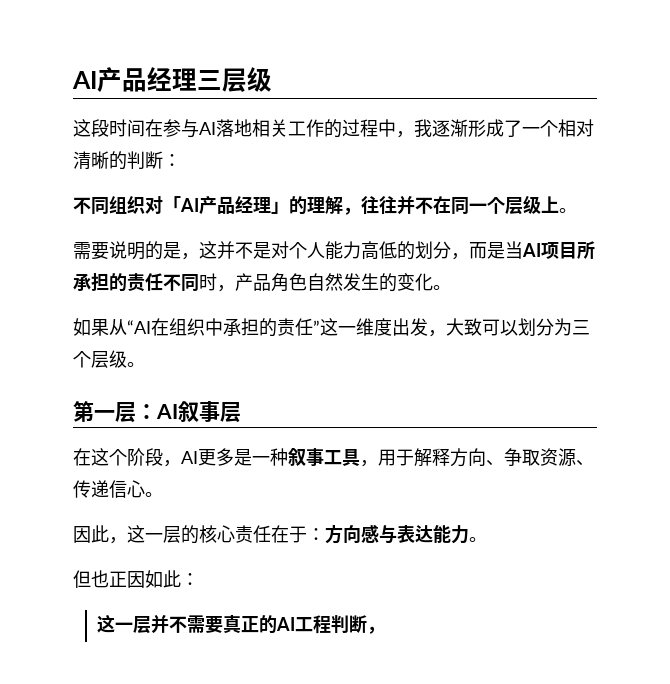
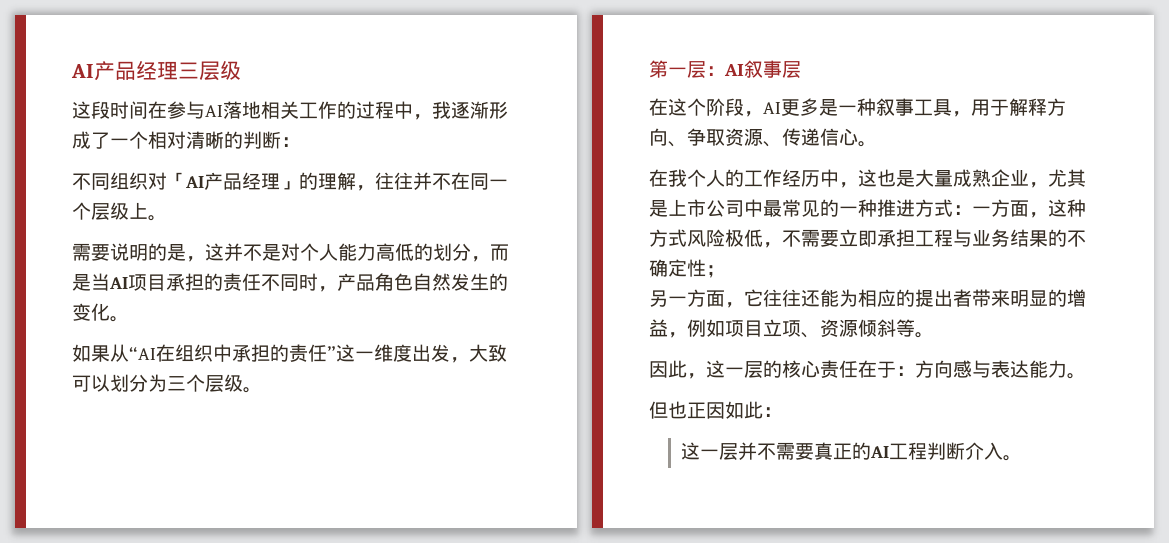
- 需要说明的是，这并不是对个人能力高低的划分，而是当AI项目所承担的责任不同时，产品角色自然发生的变化。
+ 需要说明的是，这并不是对个人能力高低的划分，而是当AI项目承担的责任不同时，产品角色自然发生的变化。
+ 在我个人的工作经历中，这也是大量成熟企业，尤其是上市公司中最常见的一种推进方式：一方面，这种方式风险极低，不需要立即承担工程与业务结果的不确定性；
+ 另一方面，它往往还能为相应的提出者带来明显的增益，例如项目立项、资源倾斜等。
- 这一层并不需要真正的AI工程判断，
+ 这一层并不需要真正的AI工程判断介入。

